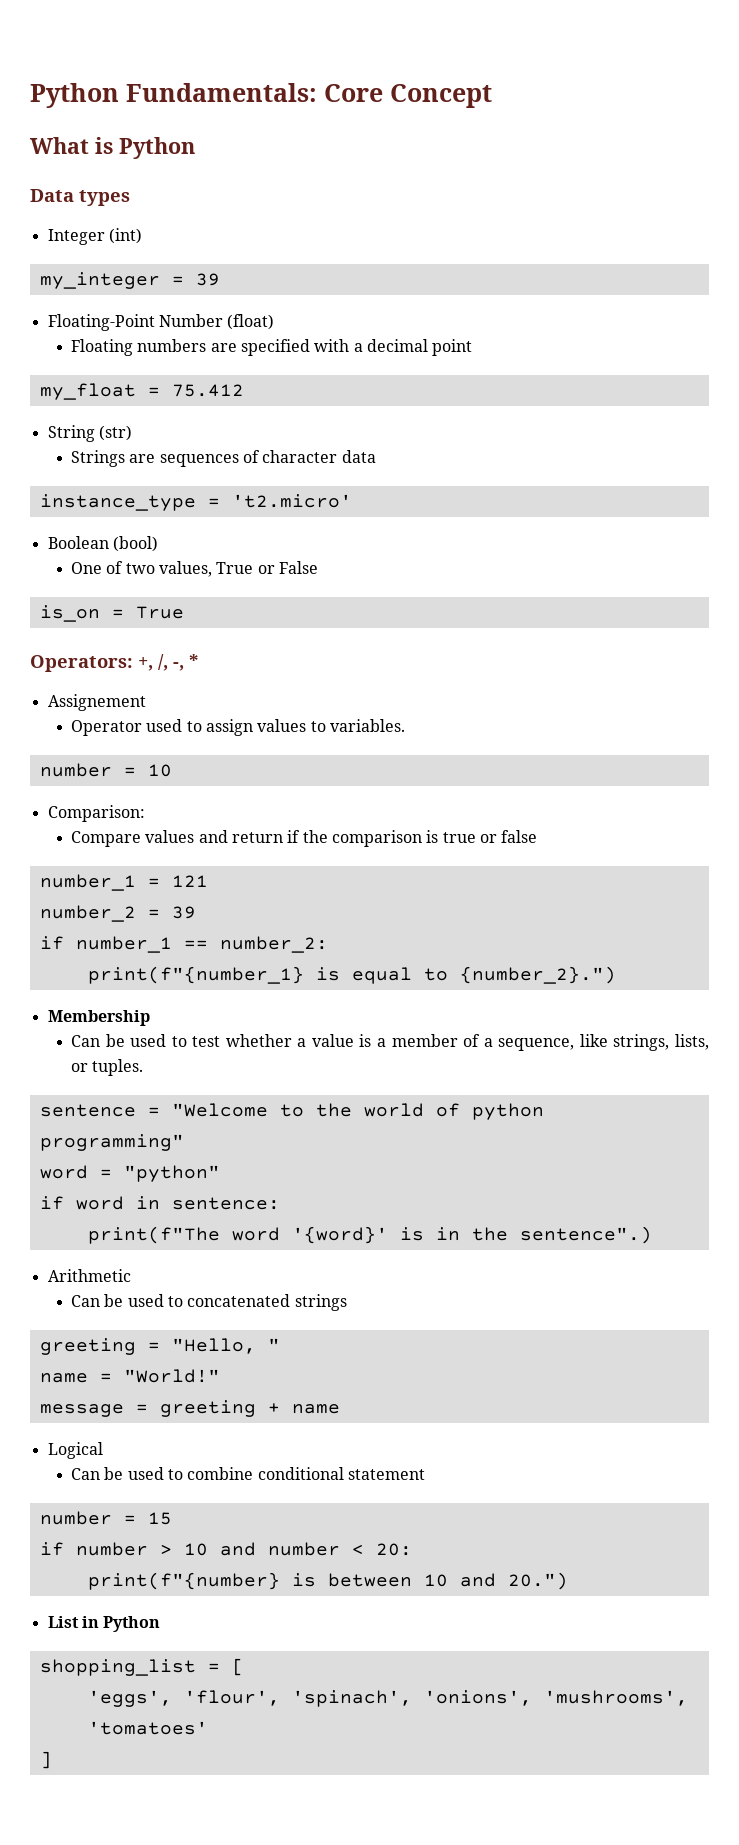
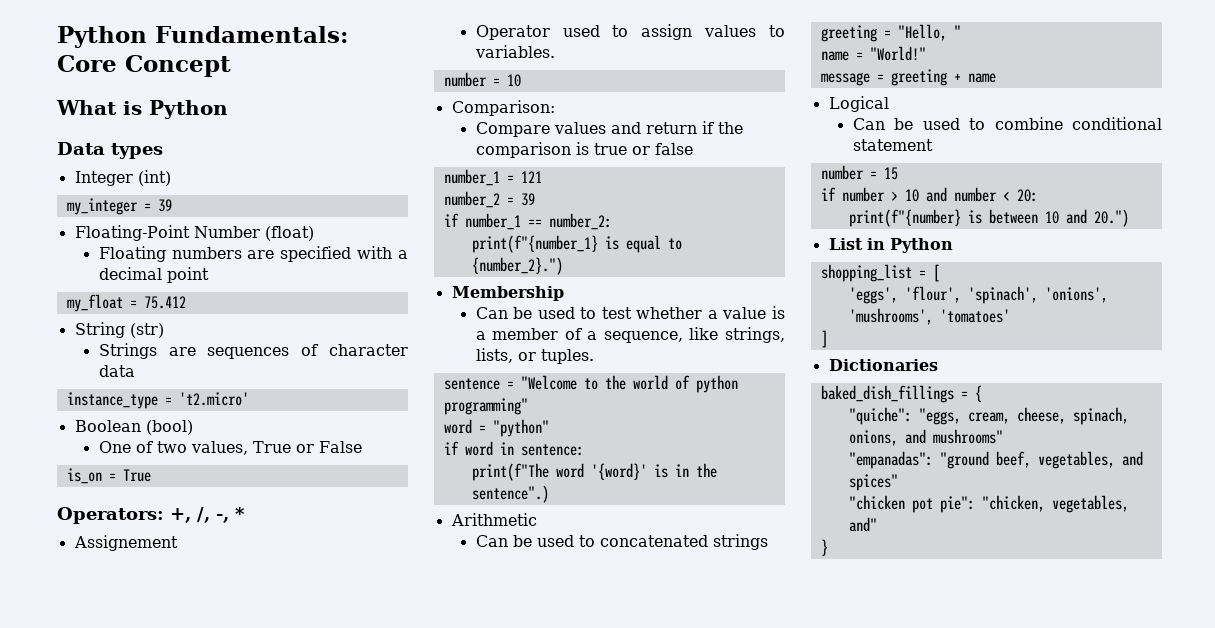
+ Dictionaries
+ baked_dish_fillings = {
+ "quiche": "eggs, cream, cheese, spinach, onions, and mushrooms"
+ "empanadas": "ground beef, vegetables, and spices"
+ "chicken pot pie": "chicken, vegetables, and"
+ }

